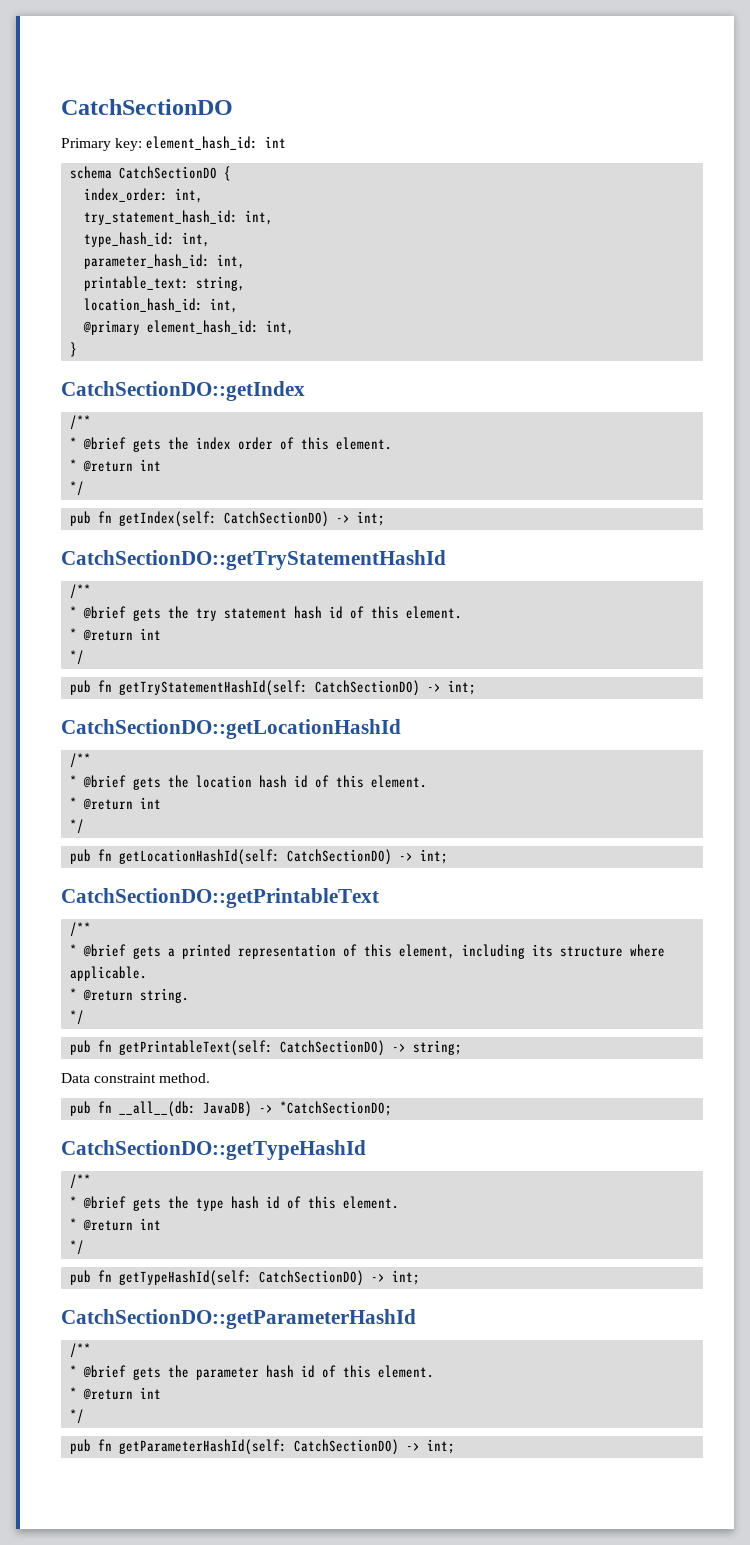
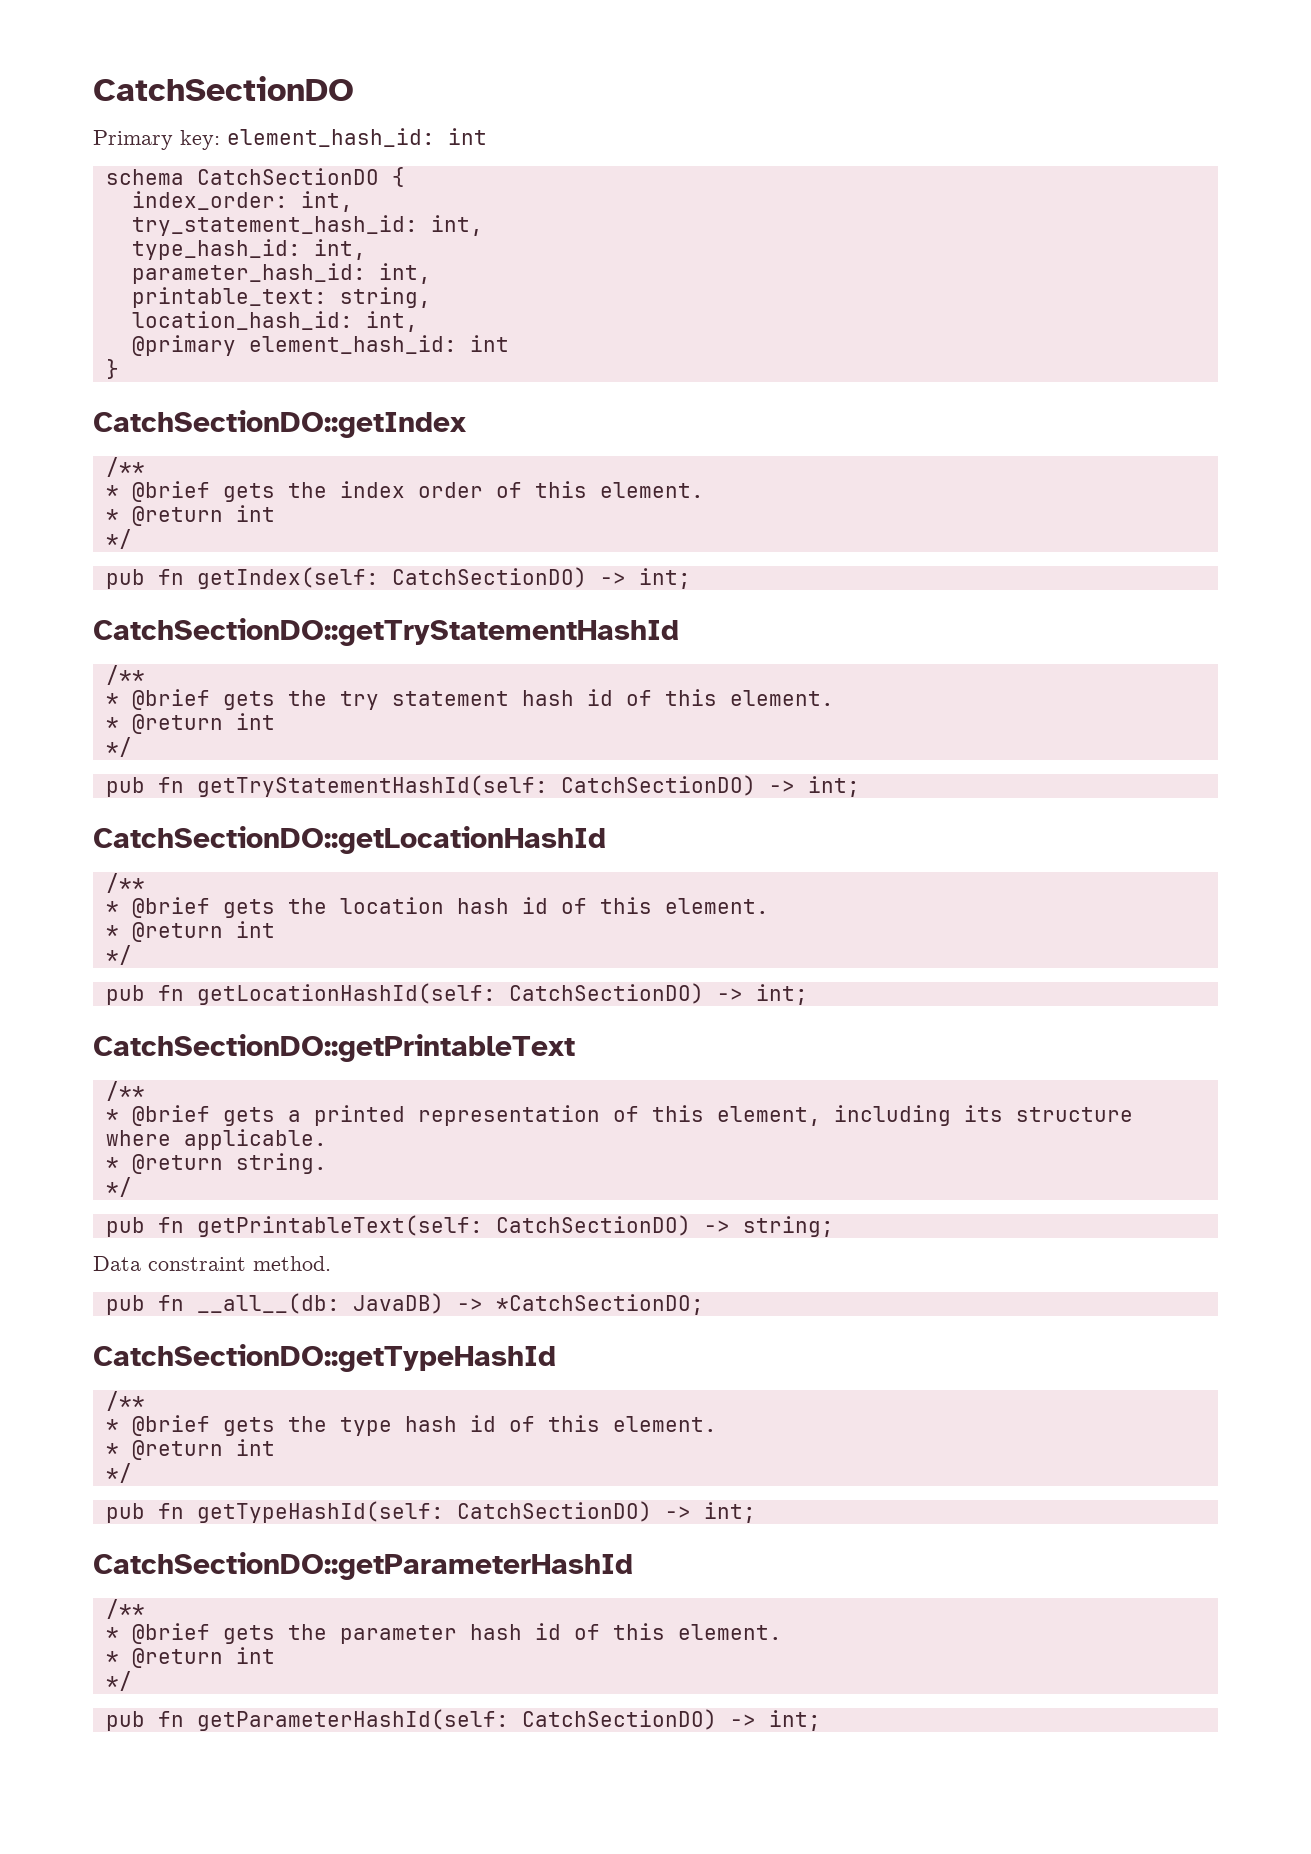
- @primary element_hash_id: int,
+ @primary element_hash_id: int

